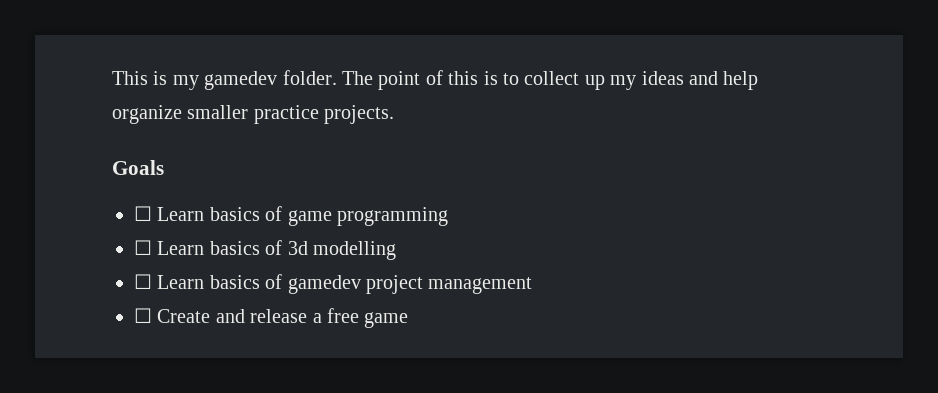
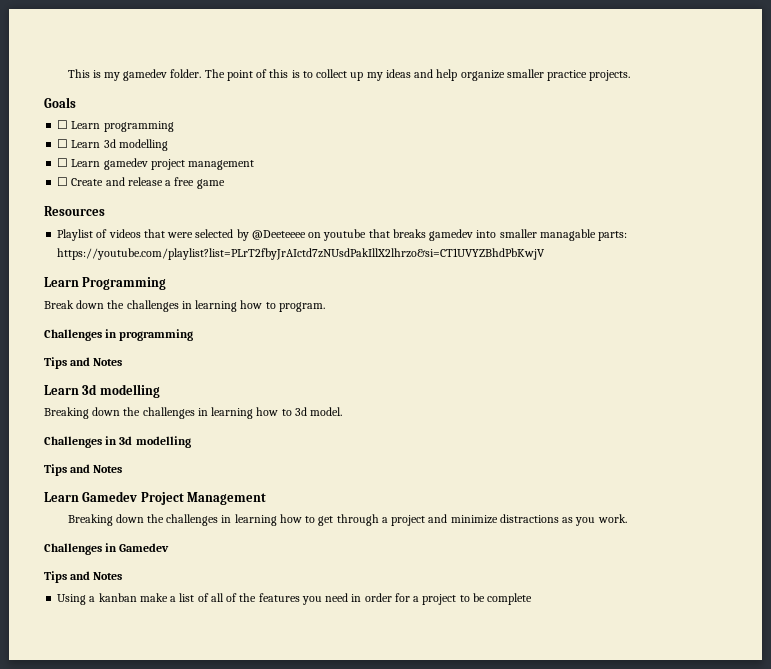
- ☐ Learn basics of game programming
+ ☐ Learn programming
- ☐ Learn basics of 3d modelling
+ ☐ Learn 3d modelling
- ☐ Learn basics of gamedev project management
+ ☐ Learn gamedev project management
+ Resources
+ Playlist of videos that were selected by @Deeteeee on youtube that breaks gamedev into smaller managable parts: https://youtube.com/playlist?list=PLrT2fbyJrAIctd7zNUsdPakIllX2lhrzo&si=CT1UVYZBhdPbKwjV
+ Learn Programming
+ Break down the challenges in learning how to program.
+ Challenges in programming
+ Tips and Notes
+ Learn 3d modelling
+ Breaking down the challenges in learning how to 3d model.
+ Challenges in 3d modelling
+ Tips and Notes
+ Learn Gamedev Project Management
+ Breaking down the challenges in learning how to get through a project and minimize distractions as you work.
+ Challenges in Gamedev
+ Tips and Notes
+ Using a kanban make a list of all of the features you need in order for a project to be complete

